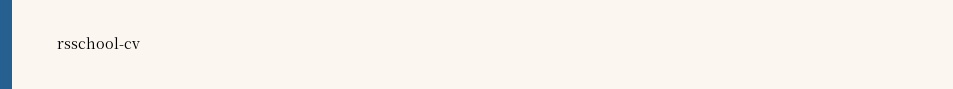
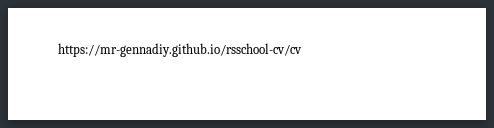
- rsschool-cv
+ https://mr-gennadiy.github.io/rsschool-cv/cv

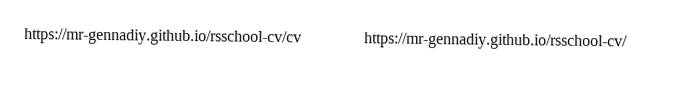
- https://mr-gennadiy.github.io/rsschool-cv/cv
+ https://mr-gennadiy.github.io/rsschool-cv/cv https://mr-gennadiy.github.io/rsschool-cv/

